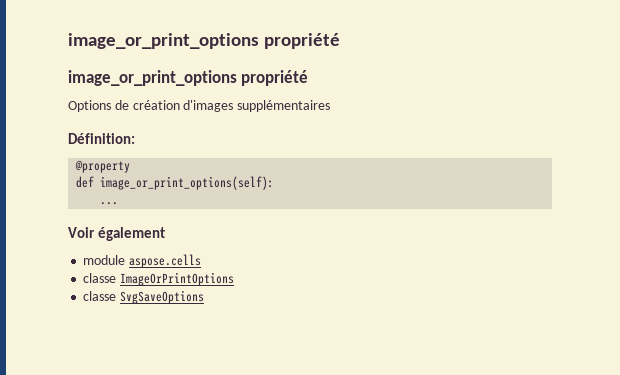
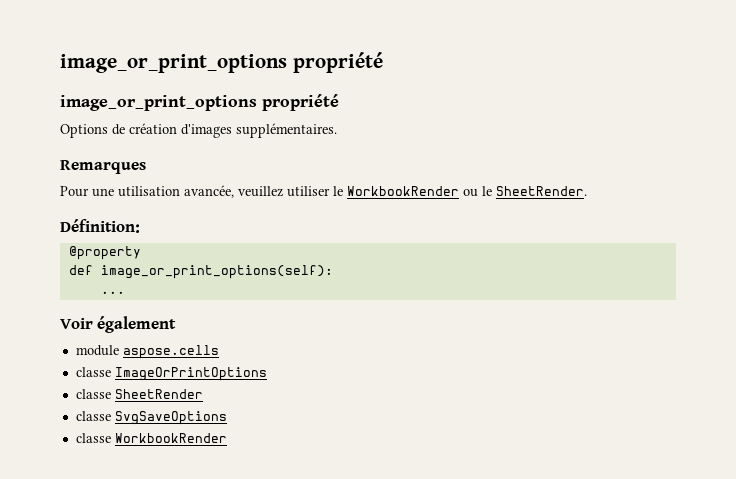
- Options de création d'images supplémentaires
+ Options de création d'images supplémentaires.
+ Remarques
+ Pour une utilisation avancée, veuillez utiliser le WorkbookRender ou le SheetRender.
+ classe SheetRender
+ classe WorkbookRender

